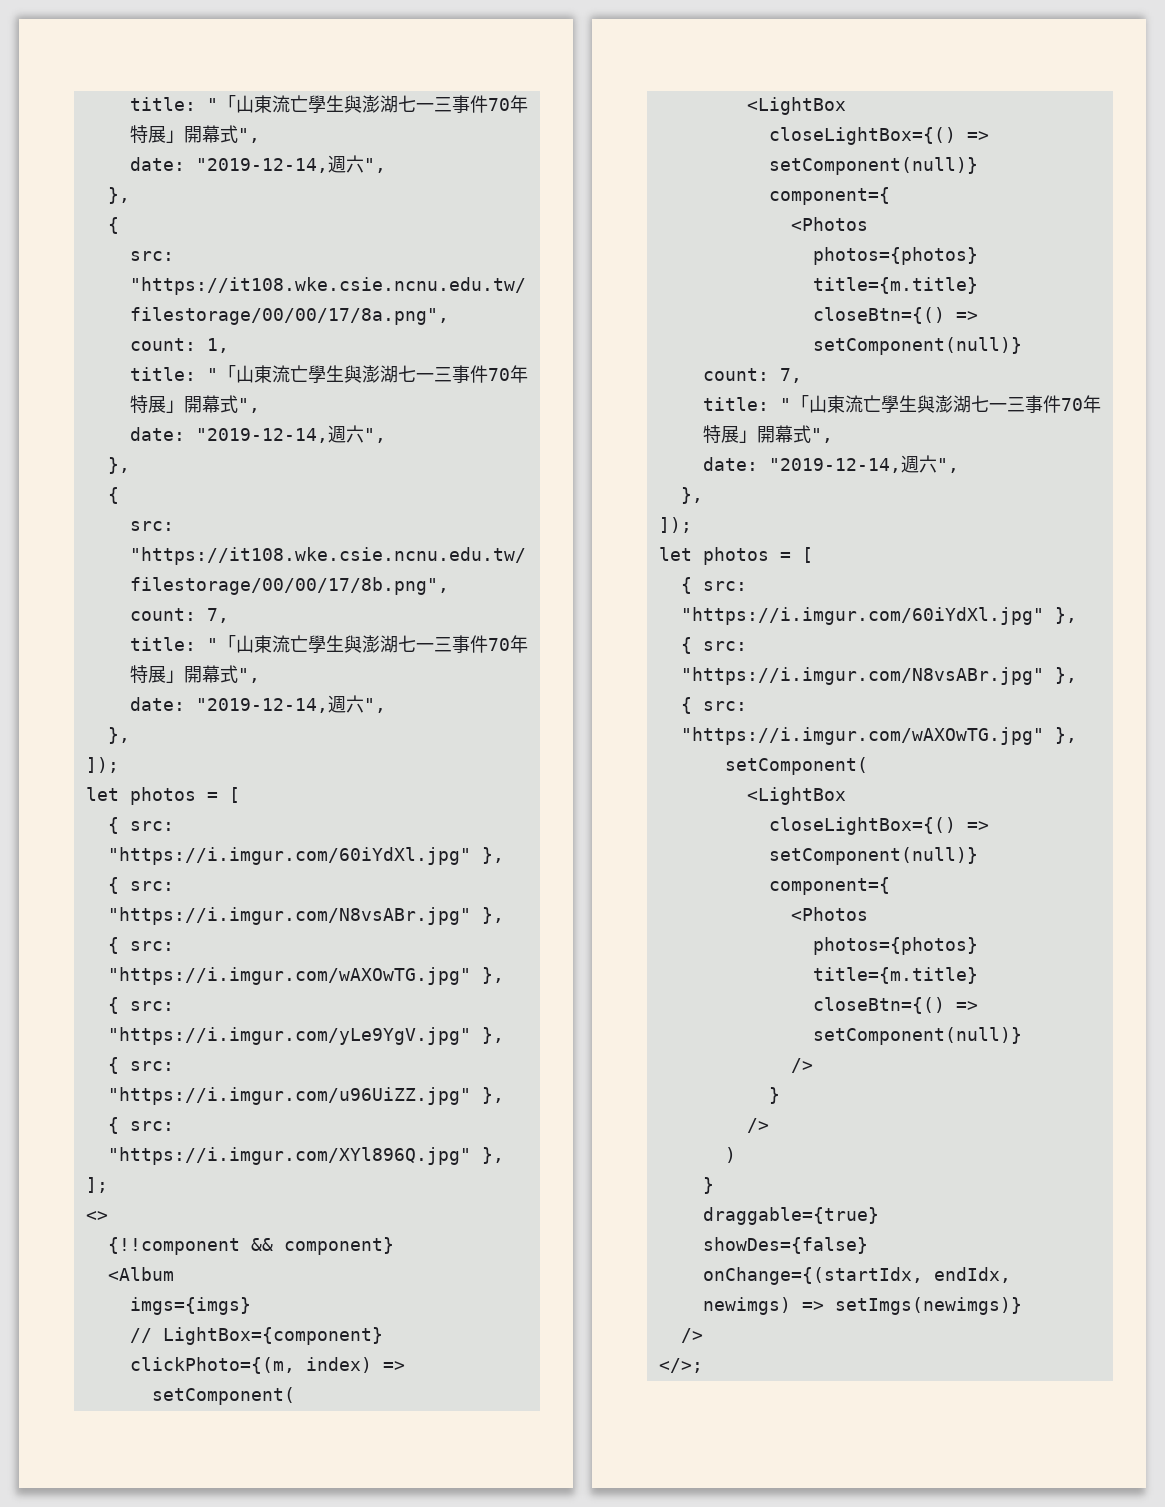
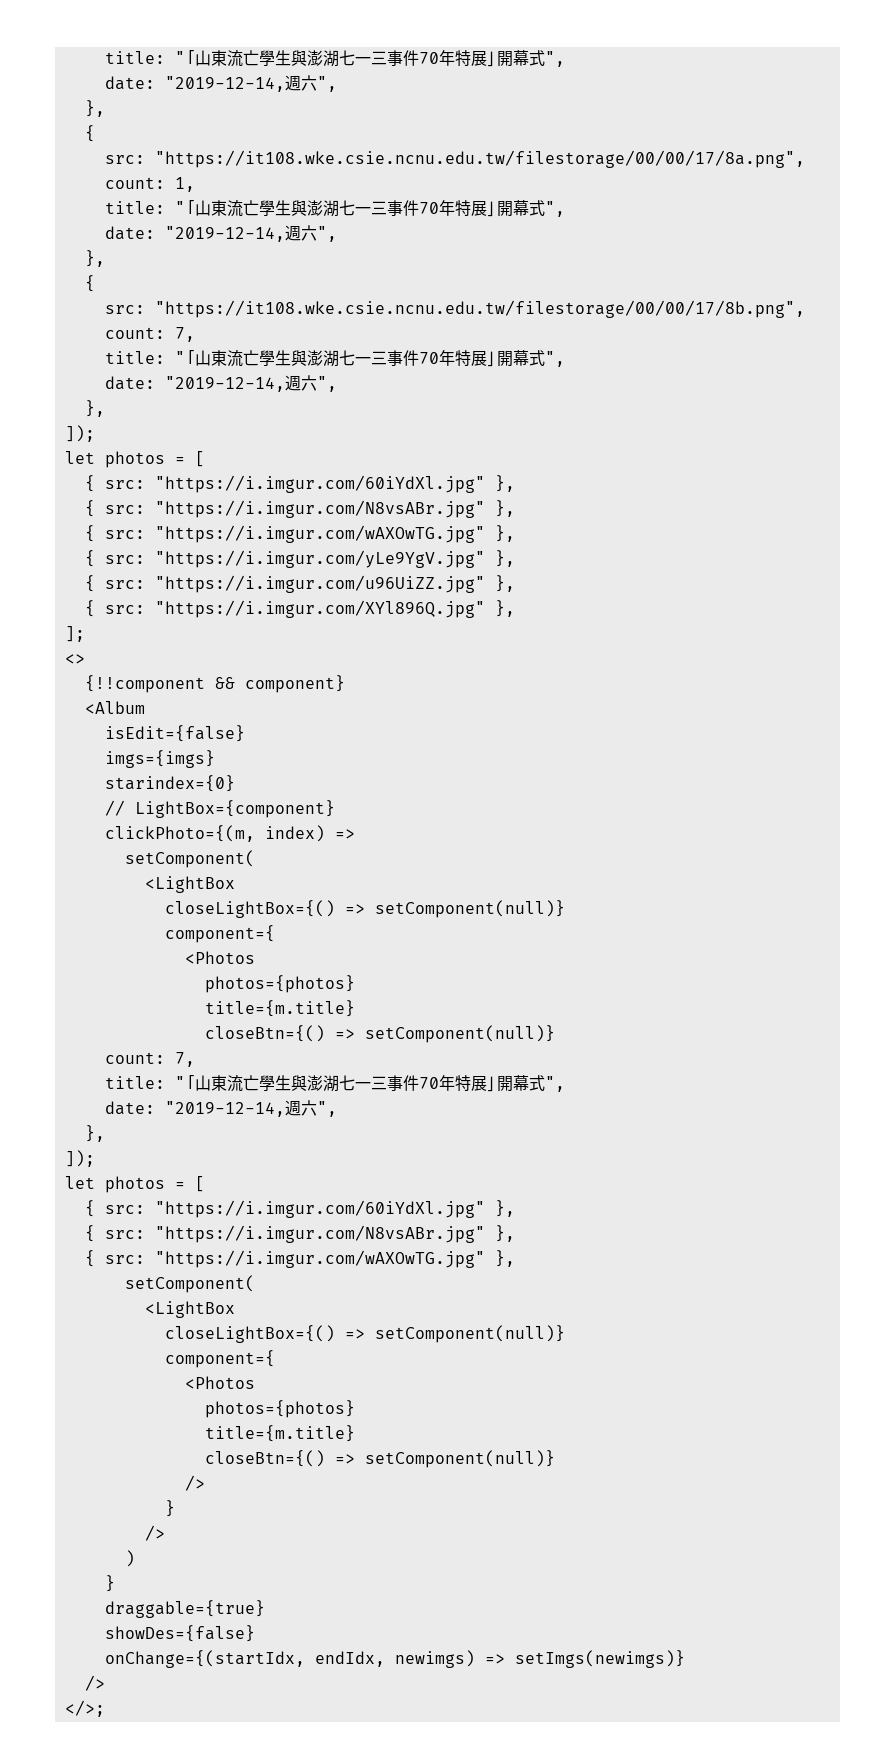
+ isEdit={false}
+ starindex={0}

